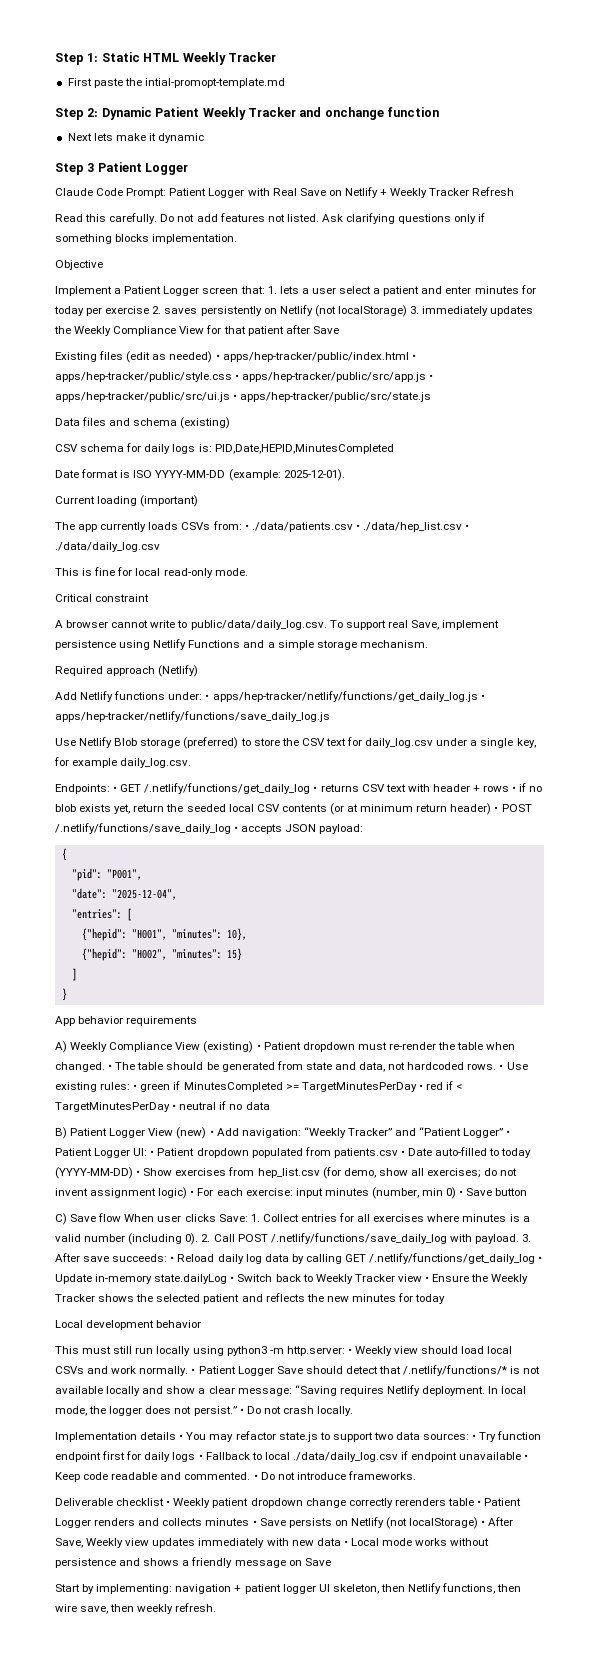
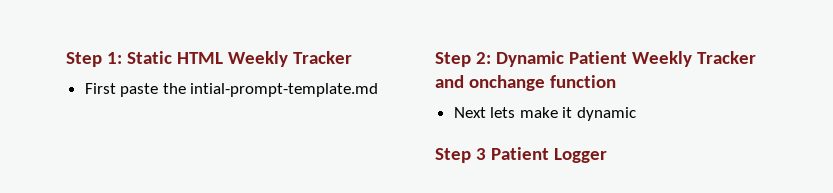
- First paste the intial-promopt-template.md
+ First paste the intial-prompt-template.md
- Claude Code Prompt: Patient Logger with Real Save on Netlify + Weekly Tracker Refresh
- Read this carefully. Do not add features not listed. Ask clarifying questions only if something blocks implementation.
- Objective
- Implement a Patient Logger screen that: 1. lets a user select a patient and enter minutes for today per exercise 2. saves persistently on Netlify (not localStorage) 3. immediately updates the Weekly Compliance View for that patient after Save
- Existing files (edit as needed) • apps/hep-tracker/public/index.html • apps/hep-tracker/public/style.css • apps/hep-tracker/public/src/app.js • apps/hep-tracker/public/src/ui.js • apps/hep-tracker/public/src/state.js
- Data files and schema (existing)
- CSV schema for daily logs is: PID,Date,HEPID,MinutesCompleted
- Date format is ISO YYYY-MM-DD (example: 2025-12-01).
- Current loading (important)
- The app currently loads CSVs from: • ./data/patients.csv • ./data/hep_list.csv • ./data/daily_log.csv
- This is fine for local read-only mode.
- Critical constraint
- A browser cannot write to public/data/daily_log.csv. To support real Save, implement persistence using Netlify Functions and a simple storage mechanism.
- Required approach (Netlify)
- Add Netlify functions under: • apps/hep-tracker/netlify/functions/get_daily_log.js • apps/hep-tracker/netlify/functions/save_daily_log.js
- Use Netlify Blob storage (preferred) to store the CSV text for daily_log.csv under a single key, for example daily_log.csv.
- Endpoints: • GET /.netlify/functions/get_daily_log • returns CSV text with header + rows • if no blob exists yet, return the seeded local CSV contents (or at minimum return header) • POST /.netlify/functions/save_daily_log • accepts JSON payload:
- {
- "pid": "P001",
- "date": "2025-12-04",
- "entries": [
- {"hepid": "H001", "minutes": 10},
- {"hepid": "H002", "minutes": 15}
- ]
- }
- App behavior requirements
- A) Weekly Compliance View (existing) • Patient dropdown must re-render the table when changed. • The table should be generated from state and data, not hardcoded rows. • Use existing rules: • green if MinutesCompleted >= TargetMinutesPerDay • red if < TargetMinutesPerDay • neutral if no data
- B) Patient Logger View (new) • Add navigation: “Weekly Tracker” and “Patient Logger” • Patient Logger UI: • Patient dropdown populated from patients.csv • Date auto-filled to today (YYYY-MM-DD) • Show exercises from hep_list.csv (for demo, show all exercises; do not invent assignment logic) • For each exercise: input minutes (number, min 0) • Save button
- C) Save flow When user clicks Save: 1. Collect entries for all exercises where minutes is a valid number (including 0). 2. Call POST /.netlify/functions/save_daily_log with payload. 3. After save succeeds: • Reload daily log data by calling GET /.netlify/functions/get_daily_log • Update in-memory state.dailyLog • Switch back to Weekly Tracker view • Ensure the Weekly Tracker shows the selected patient and reflects the new minutes for today
- Local development behavior
- This must still run locally using python3 -m http.server: • Weekly view should load local CSVs and work normally. • Patient Logger Save should detect that /.netlify/functions/* is not available locally and show a clear message: “Saving requires Netlify deployment. In local mode, the logger does not persist.” • Do not crash locally.
- Implementation details • You may refactor state.js to support two data sources: • Try function endpoint first for daily logs • Fallback to local ./data/daily_log.csv if endpoint unavailable • Keep code readable and commented. • Do not introduce frameworks.
- Deliverable checklist • Weekly patient dropdown change correctly rerenders table • Patient Logger renders and collects minutes • Save persists on Netlify (not localStorage) • After Save, Weekly view updates immediately with new data • Local mode works without persistence and shows a friendly message on Save
- Start by implementing: navigation + patient logger UI skeleton, then Netlify functions, then wire save, then weekly refresh.

